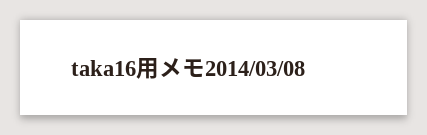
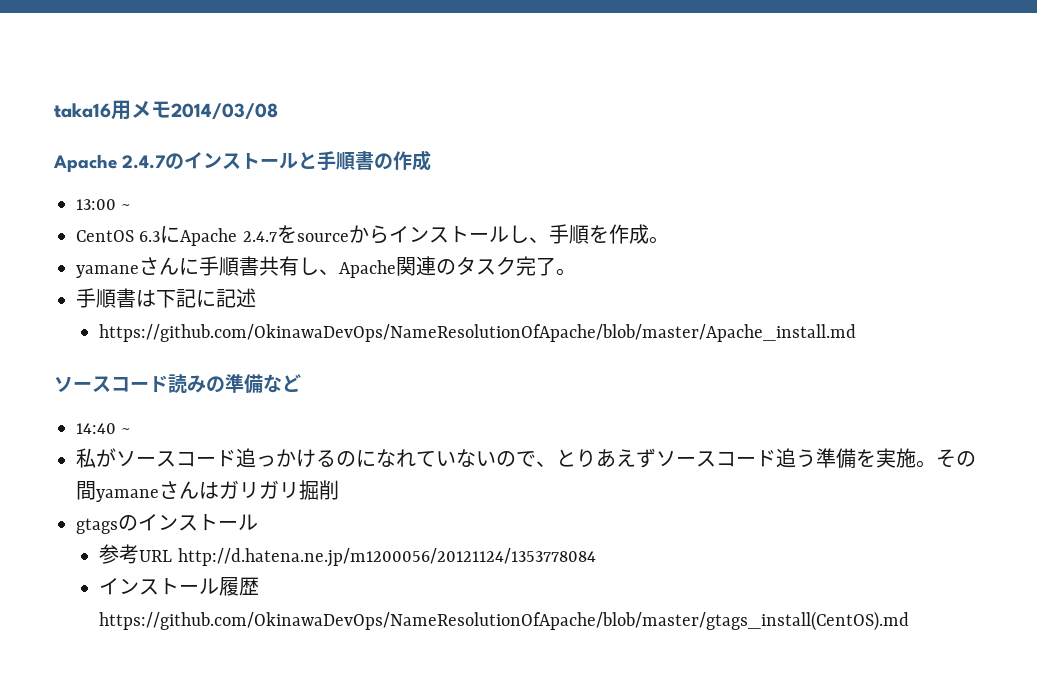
+ Apache 2.4.7のインストールと手順書の作成
+ 13:00 ~
+ CentOS 6.3にApache 2.4.7をsourceからインストールし、手順を作成。
+ yamaneさんに手順書共有し、Apache関連のタスク完了。
+ 手順書は下記に記述
+ https://github.com/OkinawaDevOps/NameResolutionOfApache/blob/master/Apache_install.md
+ ソースコード読みの準備など
+ 14:40 ~
+ 私がソースコード追っかけるのになれていないので、とりあえずソースコード追う準備を実施。その間yamaneさんはガリガリ掘削
+ gtagsのインストール
+ 参考URL http://d.hatena.ne.jp/m1200056/20121124/1353778084
+ インストール履歴https://github.com/OkinawaDevOps/NameResolutionOfApache/blob/master/gtags_install(CentOS).md

